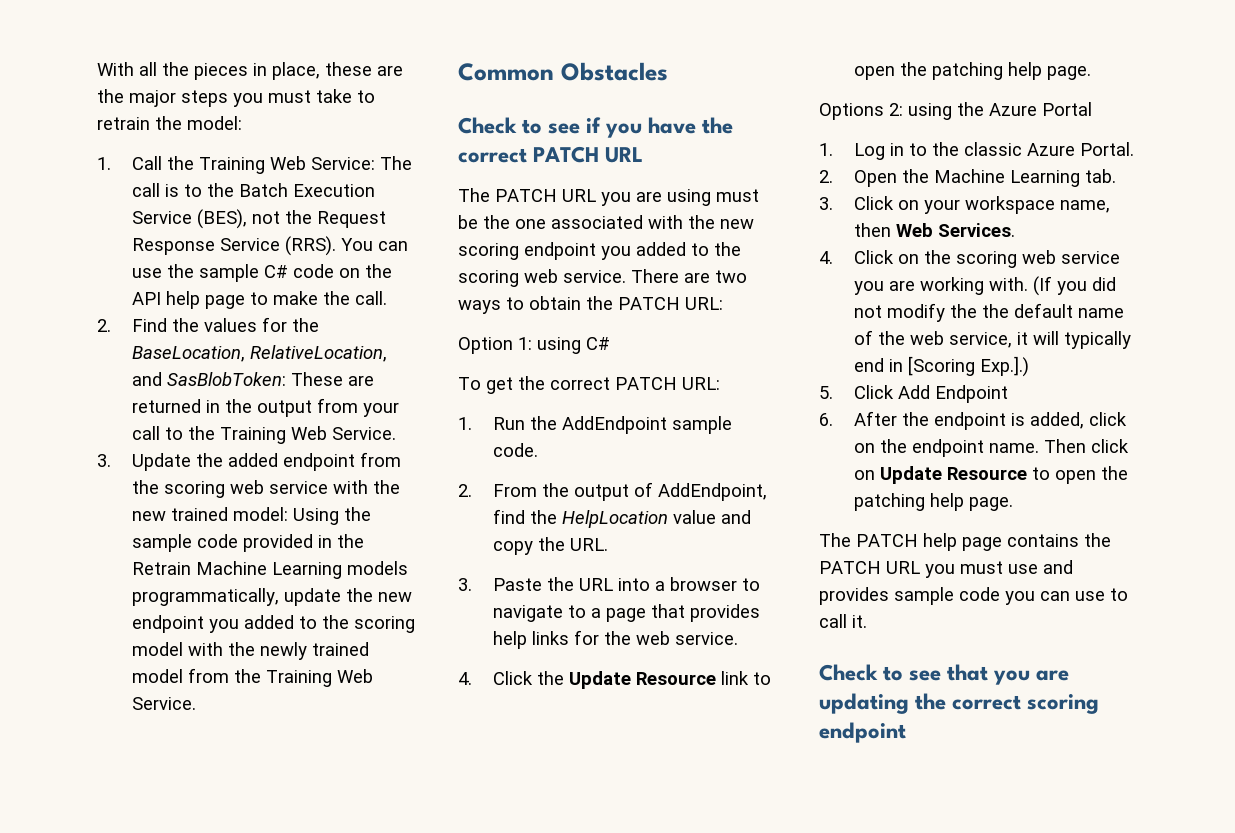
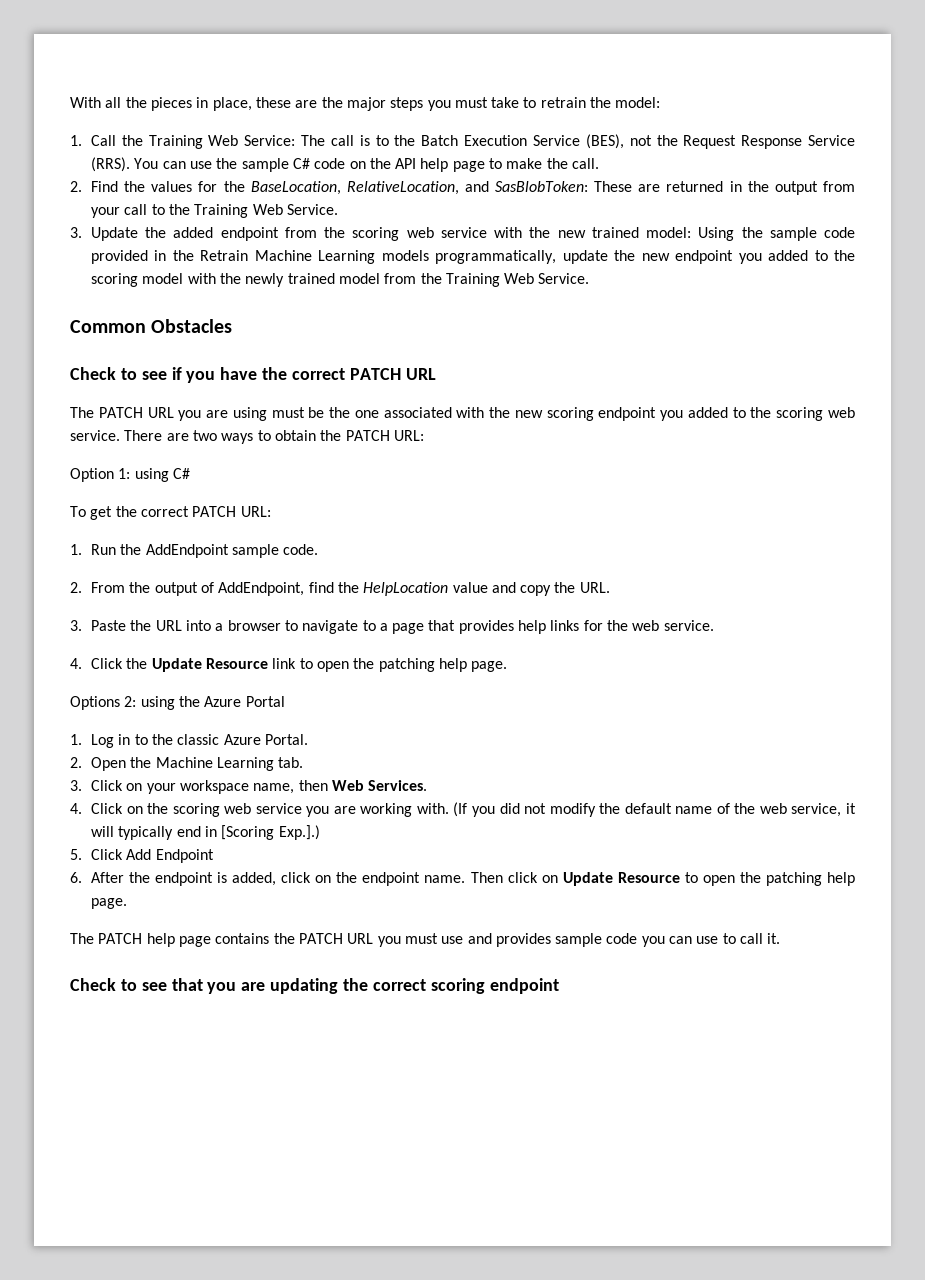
- (If you did not modify the the default name of the web service, it will typically end in [Scoring Exp.].)
+ (If you did not modify the default name of the web service, it will typically end in [Scoring Exp.].)

